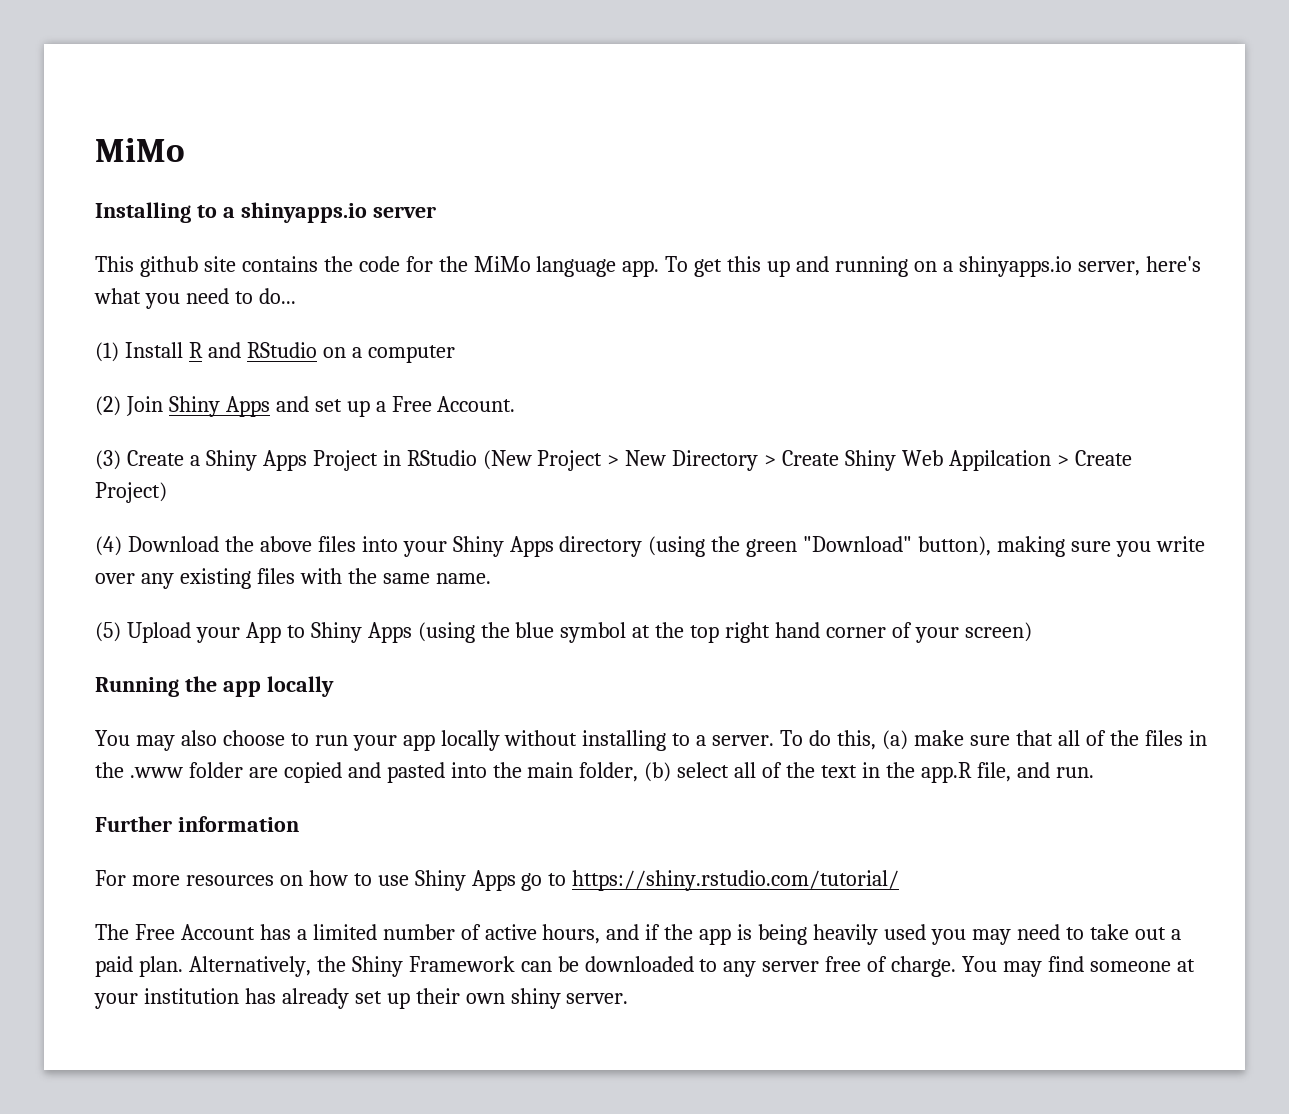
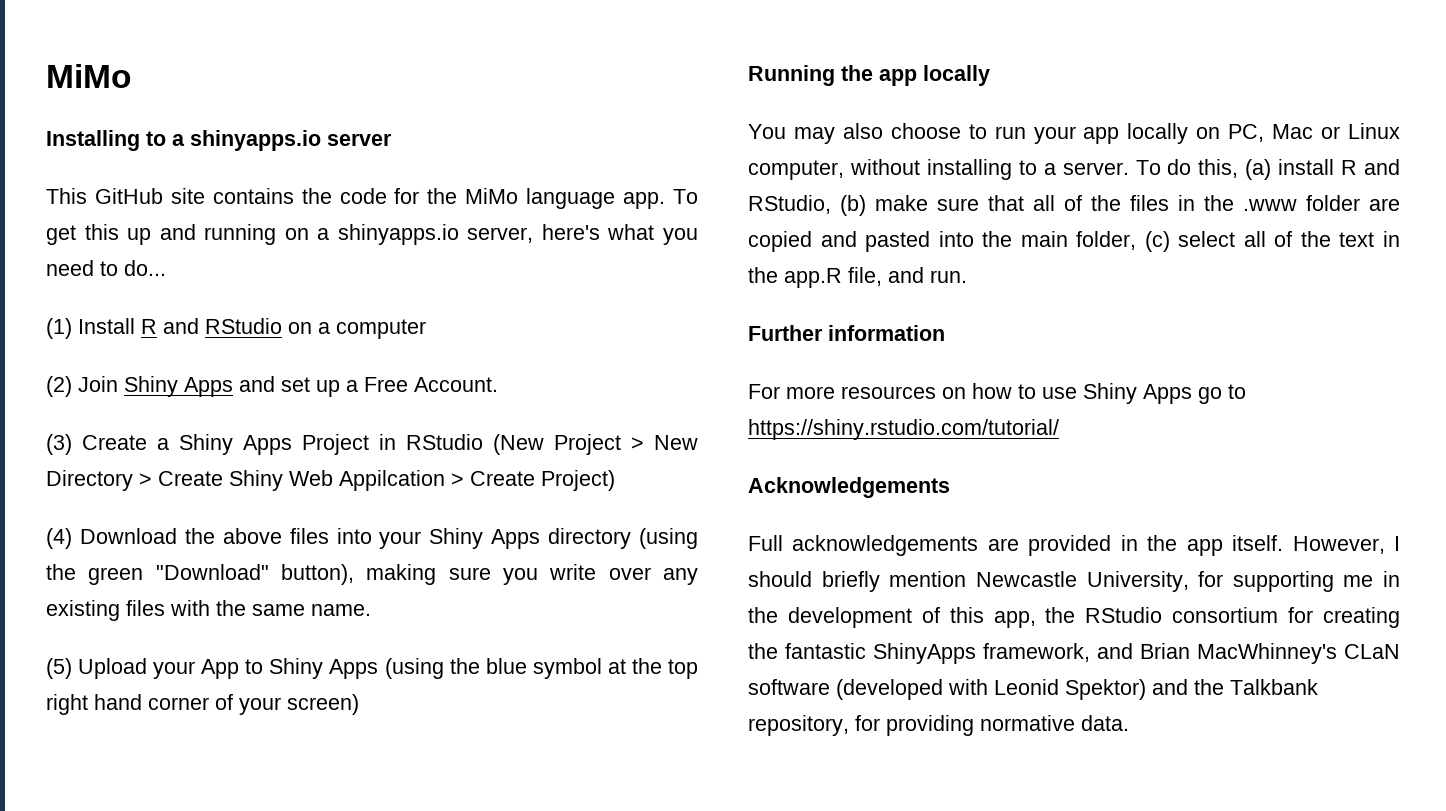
- This github site contains the code for the MiMo language app.
+ This GitHub site contains the code for the MiMo language app.
- You may also choose to run your app locally without installing to a server.
+ You may also choose to run your app locally on PC, Mac or Linux computer, without installing to a server.
- To do this, (a) make sure that all of the files in the .www folder are copied and pasted into the main folder, (b) select all of the text in the app.R file, and run.
+ To do this, (a) install R and RStudio, (b) make sure that all of the files in the .www folder are copied and pasted into the main folder, (c) select all of the text in the app.R file, and run.
- The Free Account has a limited number of active hours, and if the app is being heavily used you may need to take out a paid plan. Alternatively, the Shiny Framework can be downloaded to any server free of charge. You may find someone at your institution has already set up their own shiny server.
+ Acknowledgements
+ Full acknowledgements are provided in the app itself. However, I should briefly mention Newcastle University, for supporting me in the development of this app, the RStudio consortium for creating the fantastic ShinyApps framework, and Brian MacWhinney's CLaN software (developed with Leonid Spektor) and the Talkbank repository, for providing normative data.

